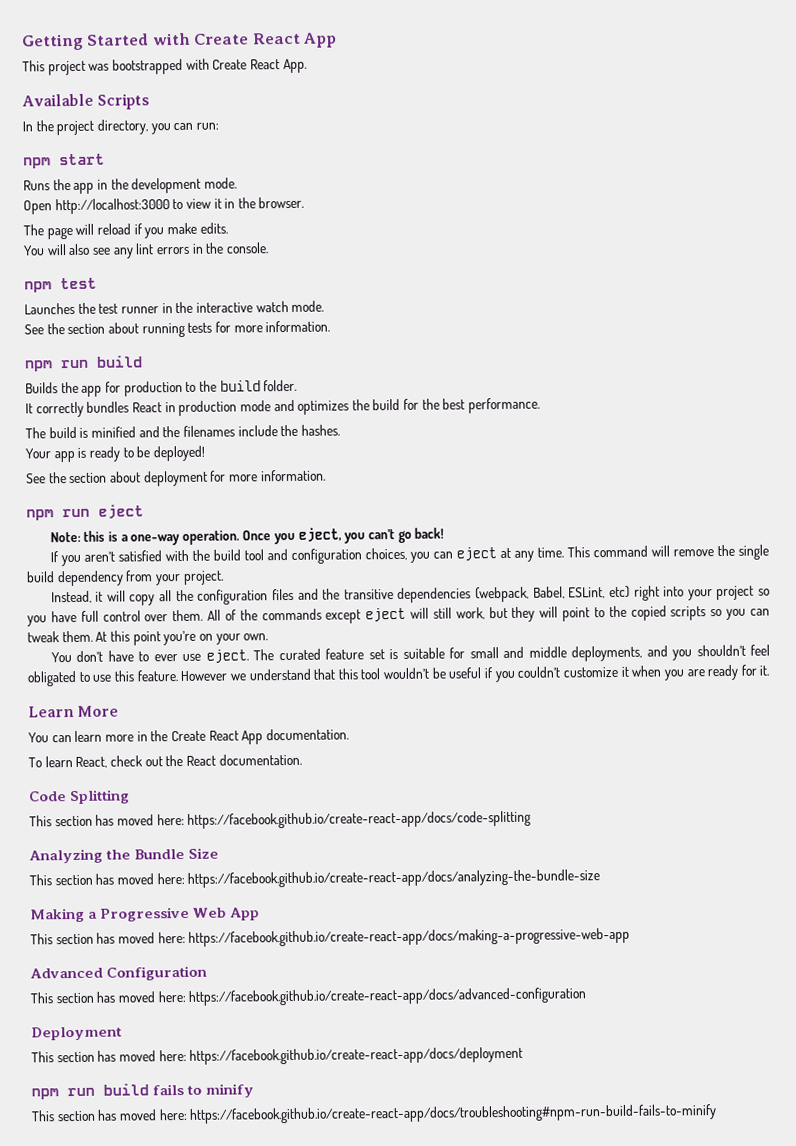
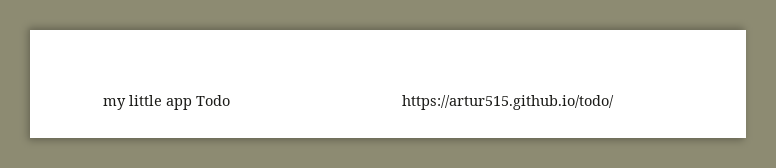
- Getting Started with Create React App
- This project was bootstrapped with Create React App.
- Available Scripts
- In the project directory, you can run:
- npm start
- Runs the app in the development mode.
- Open http://localhost:3000 to view it in the browser.
- The page will reload if you make edits.
- You will also see any lint errors in the console.
- npm test
- Launches the test runner in the interactive watch mode.
- See the section about running tests for more information.
- npm run build
- Builds the app for production to the build folder.
- It correctly bundles React in production mode and optimizes the build for the best performance.
- The build is minified and the filenames include the hashes.
- Your app is ready to be deployed!
- See the section about deployment for more information.
- npm run eject
- Note: this is a one-way operation. Once you eject, you can’t go back!
- If you aren’t satisfied with the build tool and configuration choices, you can eject at any time. This command will remove the single build dependency from your project.
- Instead, it will copy all the configuration files and the transitive dependencies (webpack, Babel, ESLint, etc) right into your project so you have full control over them. All of the commands except eject will still work, but they will point to the copied scripts so you can tweak them. At this point you’re on your own.
- You don’t have to ever use eject. The curated feature set is suitable for small and middle deployments, and you shouldn’t feel obligated to use this feature. However we understand that this tool wouldn’t be useful if you couldn’t customize it when you are ready for it.
- Learn More
- You can learn more in the Create React App documentation.
- To learn React, check out the React documentation.
- Code Splitting
- This section has moved here: https://facebook.github.io/create-react-app/docs/code-splitting
- Analyzing the Bundle Size
- This section has moved here: https://facebook.github.io/create-react-app/docs/analyzing-the-bundle-size
- Making a Progressive Web App
- This section has moved here: https://facebook.github.io/create-react-app/docs/making-a-progressive-web-app
- Advanced Configuration
- This section has moved here: https://facebook.github.io/create-react-app/docs/advanced-configuration
- Deployment
- This section has moved here: https://facebook.github.io/create-react-app/docs/deployment
- npm run build fails to minify
- This section has moved here: https://facebook.github.io/create-react-app/docs/troubleshooting#npm-run-build-fails-to-minify
+ my little app Todo https://artur515.github.io/todo/

